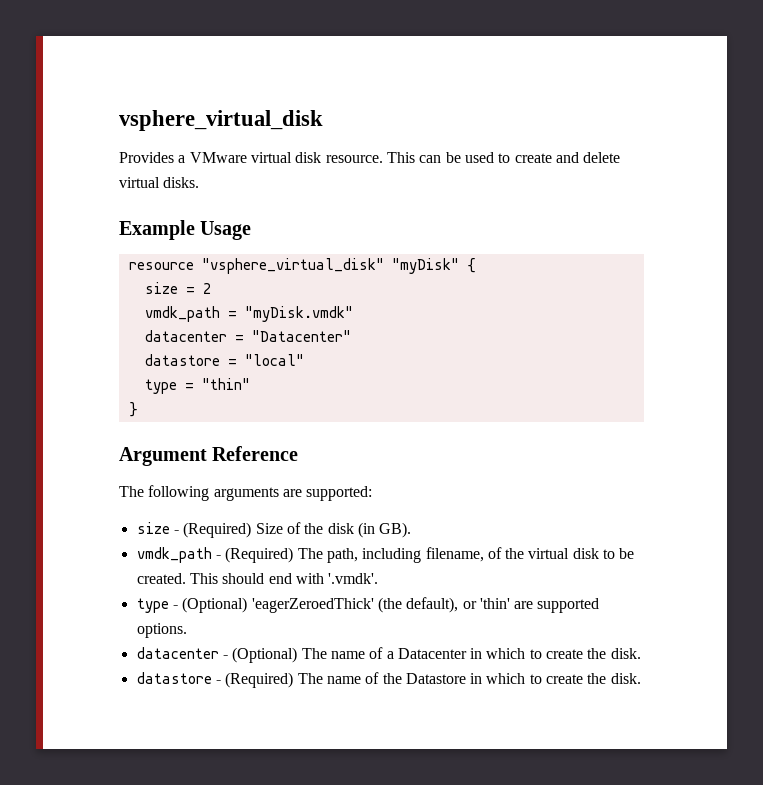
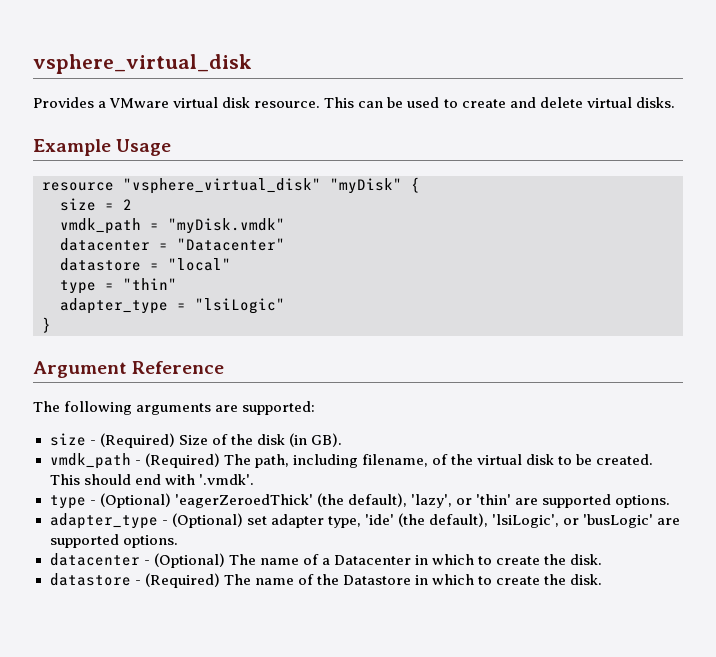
+ adapter_type = "lsiLogic"
- type - (Optional) 'eagerZeroedThick' (the default), or 'thin' are supported options.
+ type - (Optional) 'eagerZeroedThick' (the default), 'lazy', or 'thin' are supported options.
+ adapter_type - (Optional) set adapter type, 'ide' (the default), 'lsiLogic', or 'busLogic' are supported options.

